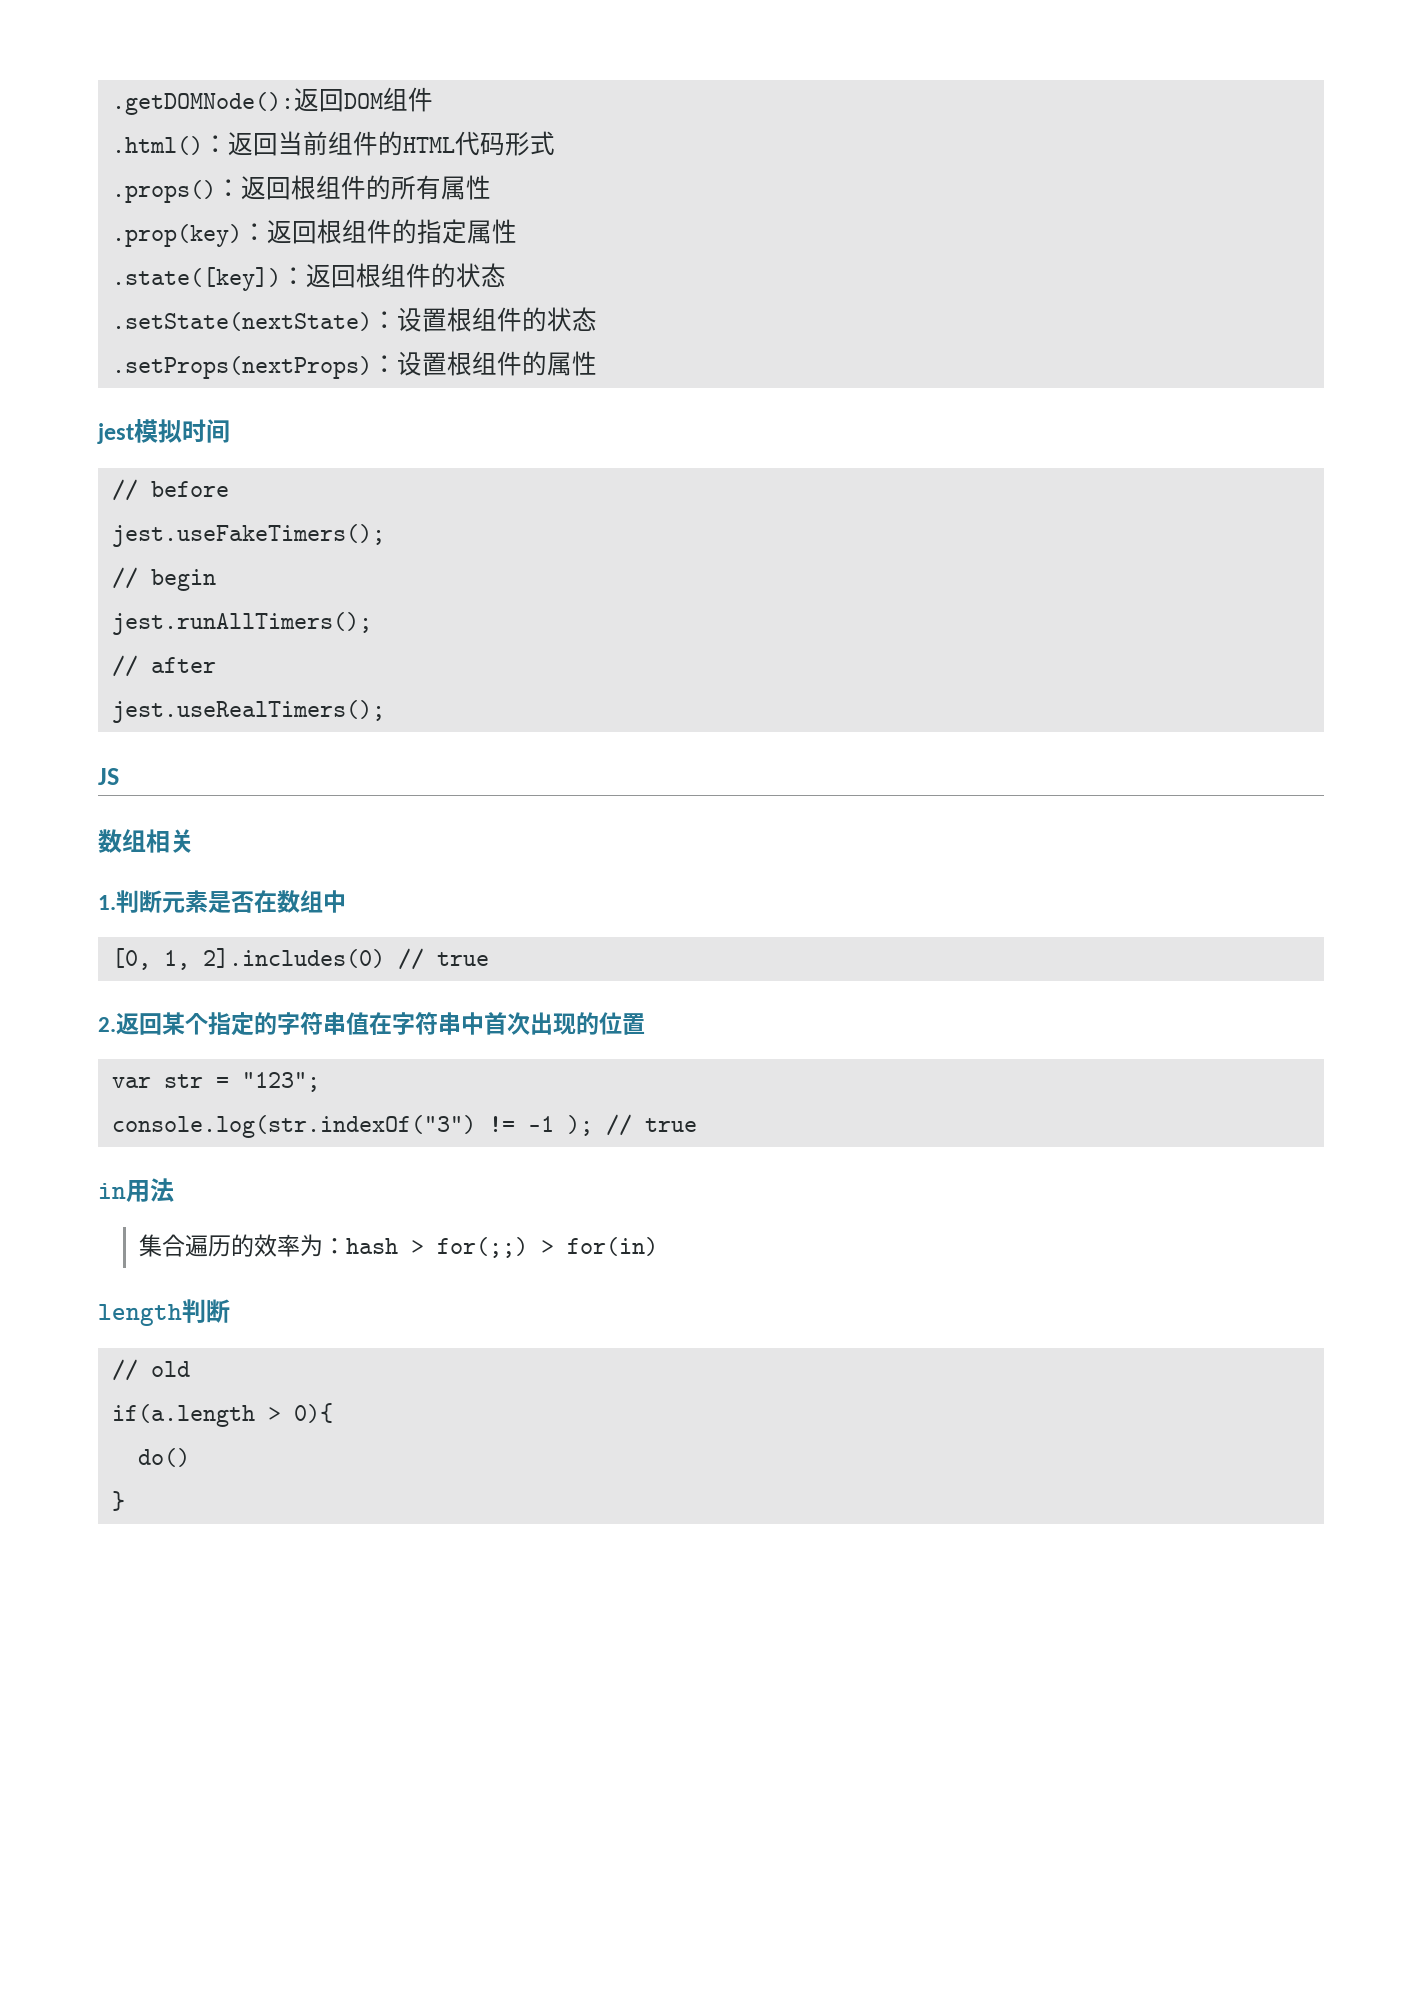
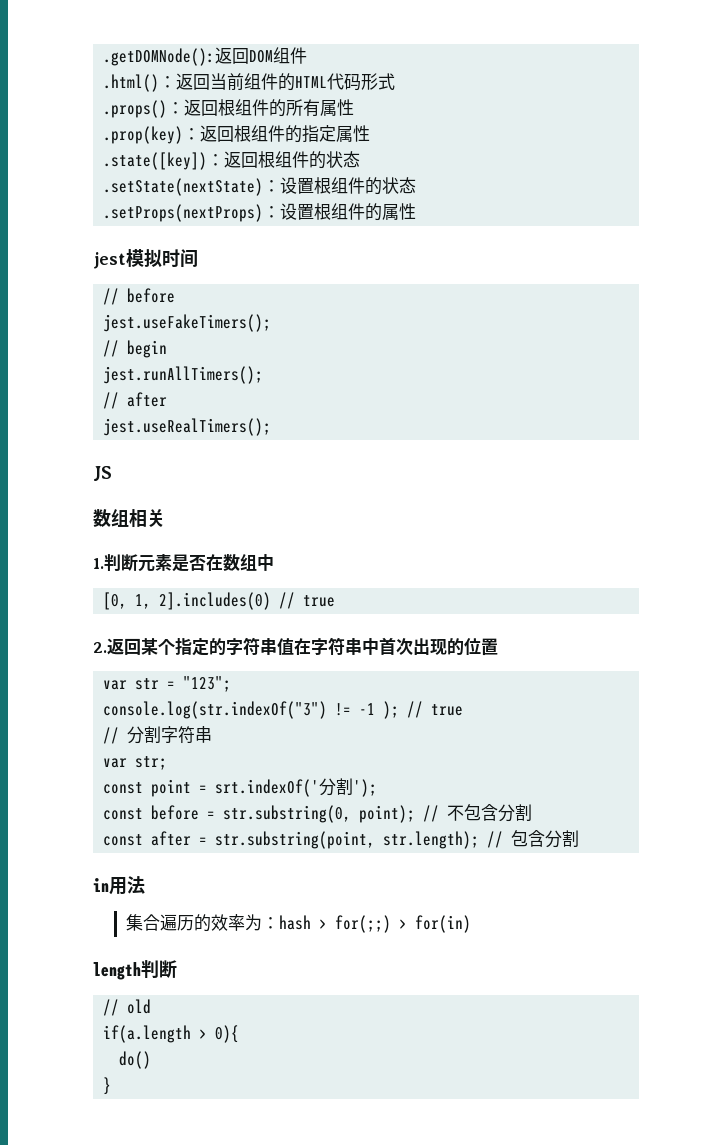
+ // 分割字符串
+ var str;
+ const point = srt.indexOf('分割');
+ const before = str.substring(0, point); // 不包含分割
+ const after = str.substring(point, str.length); // 包含分割

